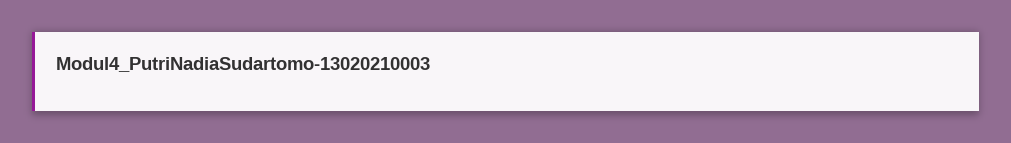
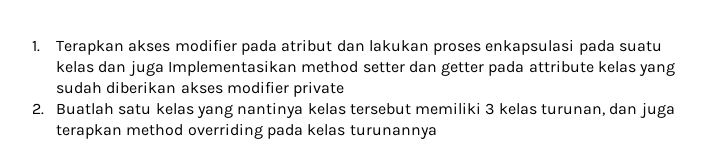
- Modul4_PutriNadiaSudartomo-13020210003
+ 1. Terapkan akses modifier pada atribut dan lakukan proses enkapsulasi pada suatu kelas dan juga Implementasikan method setter dan getter pada attribute kelas yang sudah diberikan akses modifier private
+ 2. Buatlah satu kelas yang nantinya kelas tersebut memiliki 3 kelas turunan, dan juga terapkan method overriding pada kelas turunannya

